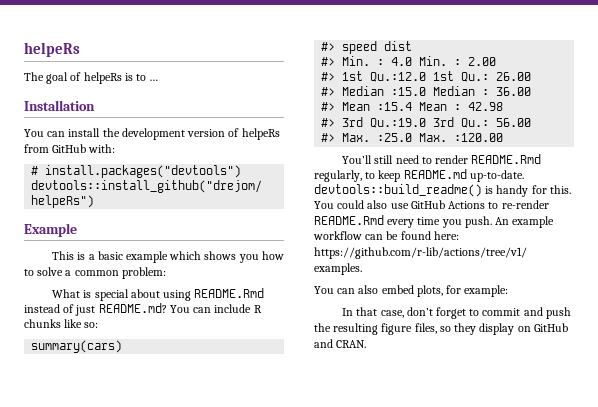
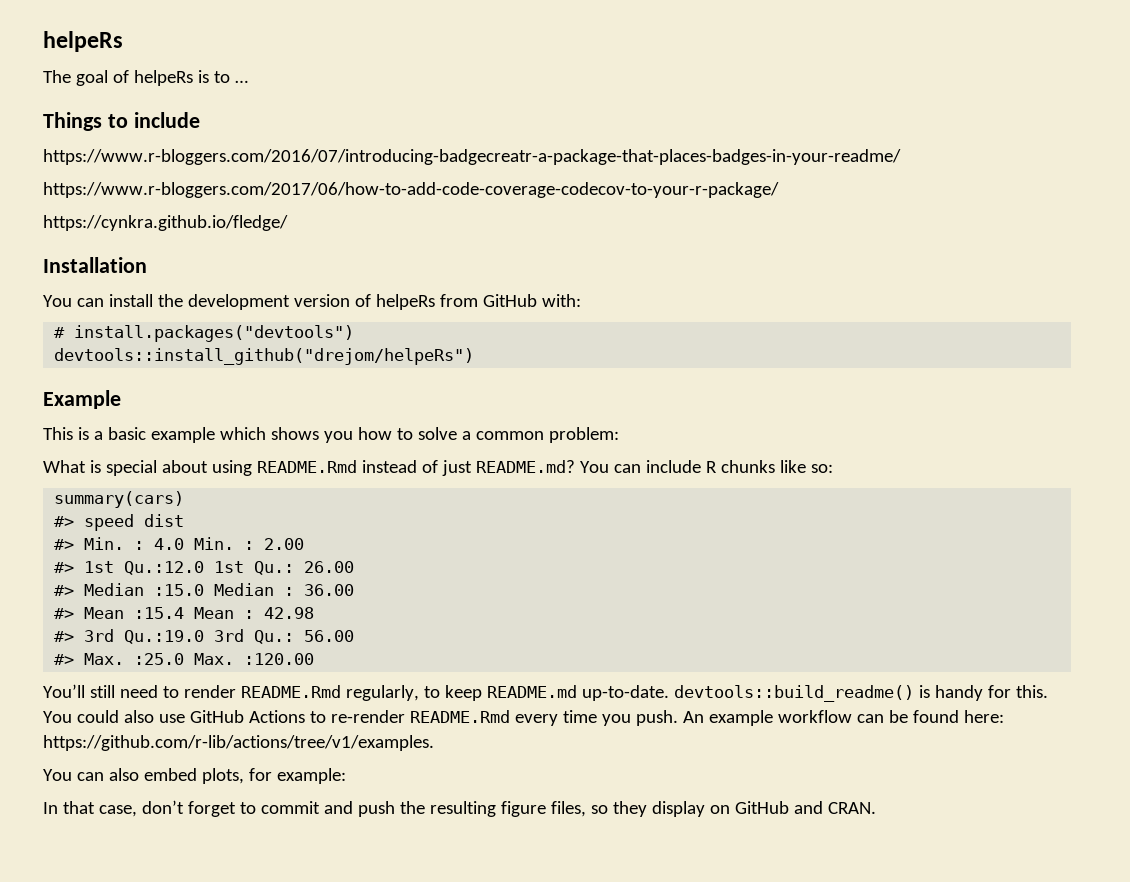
+ Things to include
+ https://www.r-bloggers.com/2016/07/introducing-badgecreatr-a-package-that-places-badges-in-your-readme/
+ https://www.r-bloggers.com/2017/06/how-to-add-code-coverage-codecov-to-your-r-package/
+ https://cynkra.github.io/fledge/

